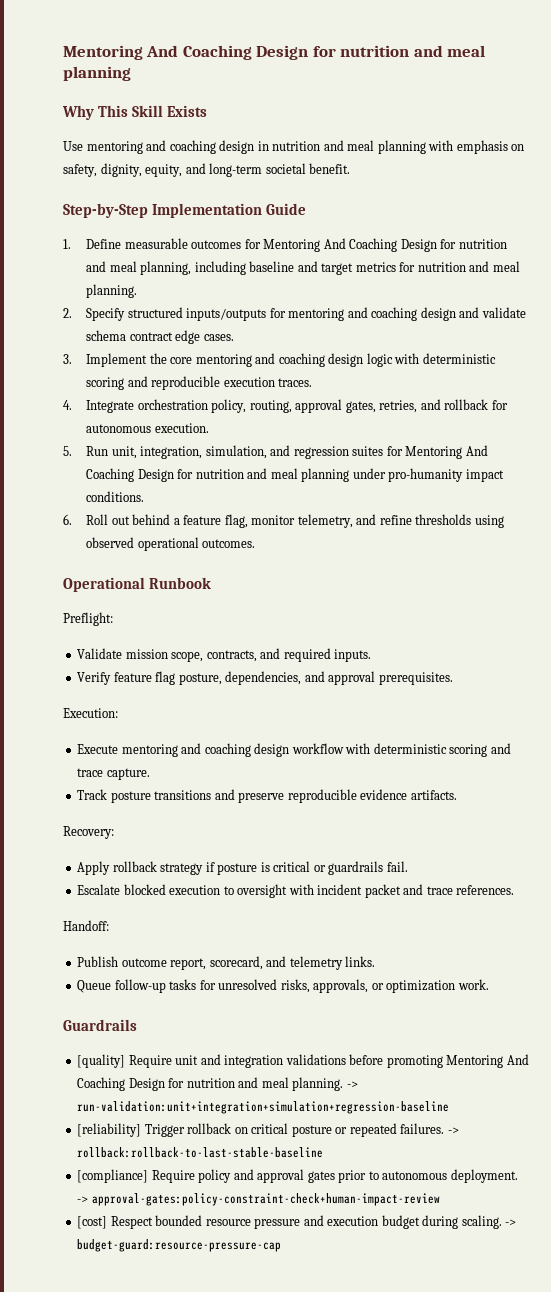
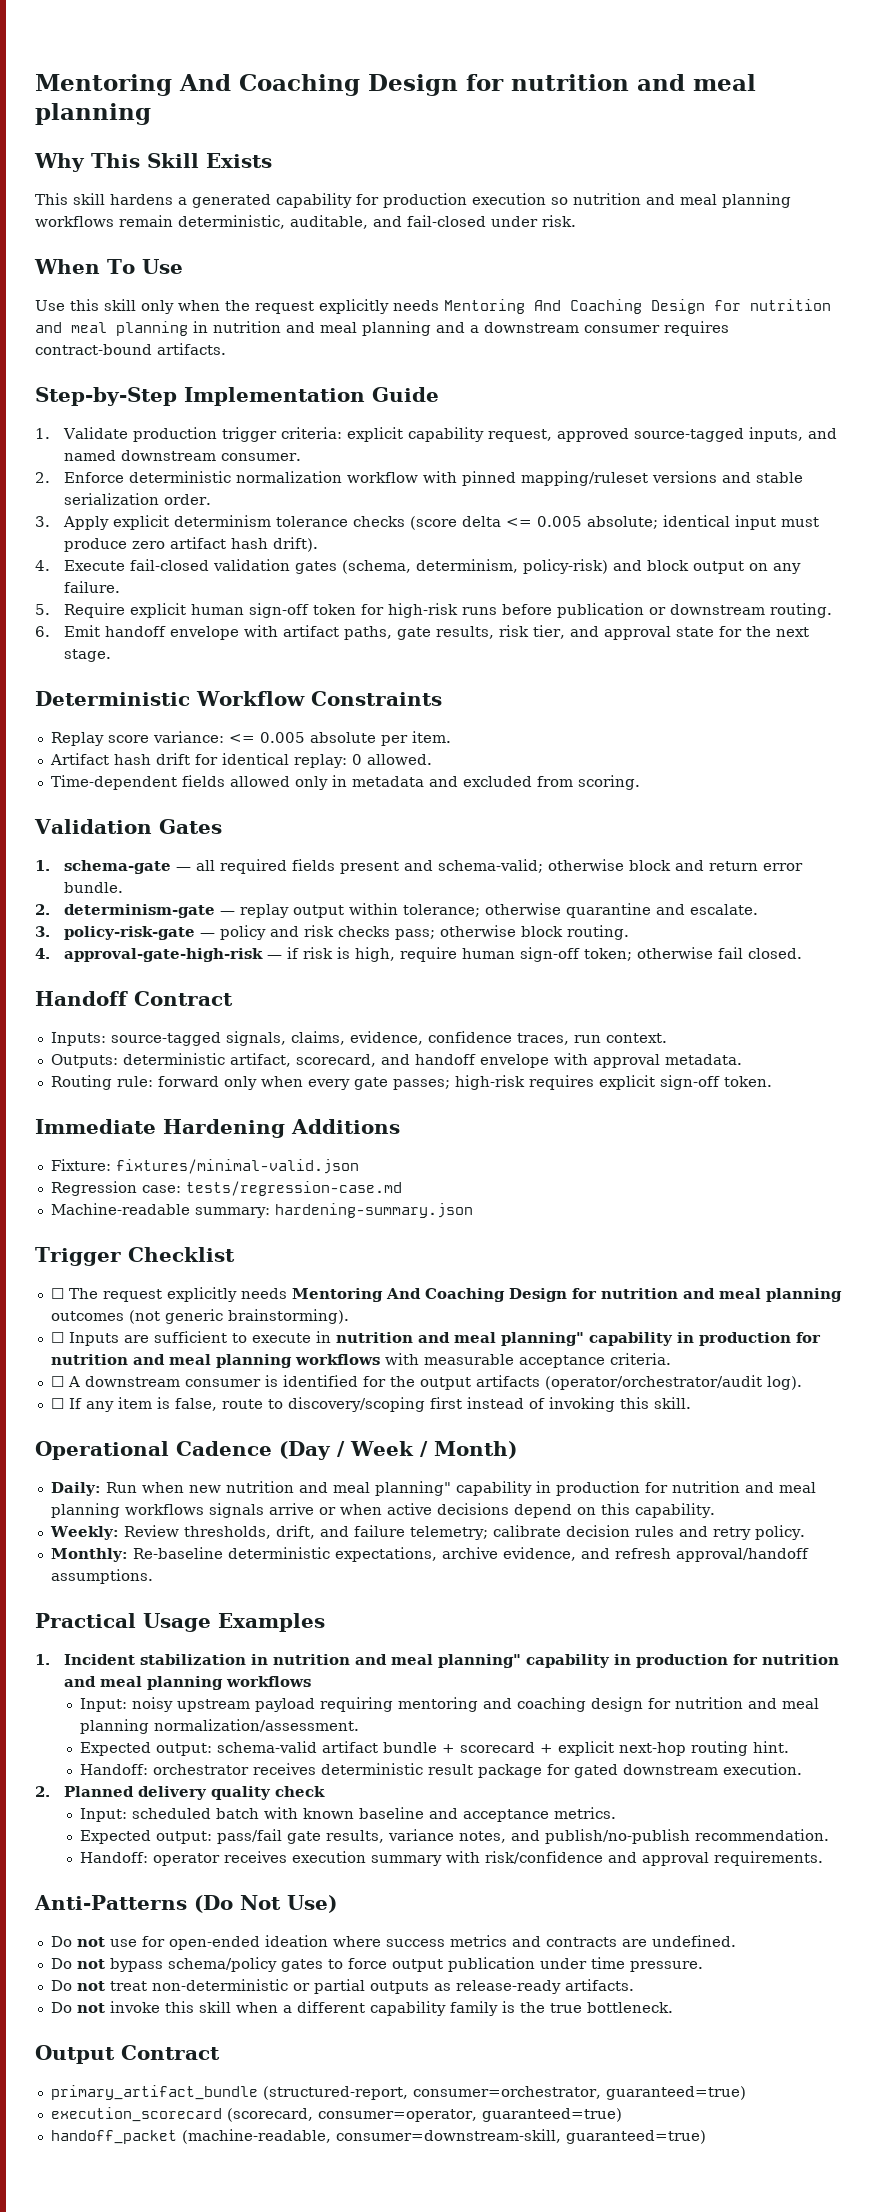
- Use mentoring and coaching design in nutrition and meal planning with emphasis on safety, dignity, equity, and long-term societal benefit.
+ This skill hardens a generated capability for production execution so nutrition and meal planning workflows remain deterministic, auditable, and fail-closed under risk.
+ When To Use
+ Use this skill only when the request explicitly needs Mentoring And Coaching Design for nutrition and meal planning in nutrition and meal planning and a downstream consumer requires contract-bound artifacts.
  Step-by-Step Implementation Guide
- 1. Define measurable outcomes for Mentoring And Coaching Design for nutrition and meal planning, including baseline and target metrics for nutrition and meal planning.
- 2. Specify structured inputs/outputs for mentoring and coaching design and validate schema contract edge cases.
- 3. Implement the core mentoring and coaching design logic with deterministic scoring and reproducible execution traces.
- 4. Integrate orchestration policy, routing, approval gates, retries, and rollback for autonomous execution.
- 5. Run unit, integration, simulation, and regression suites for Mentoring And Coaching Design for nutrition and meal planning under pro-humanity impact conditions.
- 6. Roll out behind a feature flag, monitor telemetry, and refine thresholds using observed operational outcomes.
- Operational Runbook
- Preflight:
- Validate mission scope, contracts, and required inputs.
- Verify feature flag posture, dependencies, and approval prerequisites.
- Execution:
- Execute mentoring and coaching design workflow with deterministic scoring and trace capture.
- Track posture transitions and preserve reproducible evidence artifacts.
- Recovery:
- Apply rollback strategy if posture is critical or guardrails fail.
- Escalate blocked execution to oversight with incident packet and trace references.
- Handoff:
- Publish outcome report, scorecard, and telemetry links.
- Queue follow-up tasks for unresolved risks, approvals, or optimization work.
- Guardrails
- [quality] Require unit and integration validations before promoting Mentoring And Coaching Design for nutrition and meal planning. -> run-validation:unit+integration+simulation+regression-baseline
- [reliability] Trigger rollback on critical posture or repeated failures. -> rollback:rollback-to-last-stable-baseline
- [compliance] Require policy and approval gates prior to autonomous deployment. -> approval-gates:policy-constraint-check+human-impact-review
- [cost] Respect bounded resource pressure and execution budget during scaling. -> budget-guard:resource-pressure-cap
+ 1. Validate production trigger criteria: explicit capability request, approved source-tagged inputs, and named downstream consumer.
+ 2. Enforce deterministic normalization workflow with pinned mapping/ruleset versions and stable serialization order.
+ 3. Apply explicit determinism tolerance checks (score delta <= 0.005 absolute; identical input must produce zero artifact hash drift).
+ 4. Execute fail-closed validation gates (schema, determinism, policy-risk) and block output on any failure.
+ 5. Require explicit human sign-off token for high-risk runs before publication or downstream routing.
+ 6. Emit handoff envelope with artifact paths, gate results, risk tier, and approval state for the next stage.
+ Deterministic Workflow Constraints
+ Replay score variance: <= 0.005 absolute per item.
+ Artifact hash drift for identical replay: 0 allowed.
+ Time-dependent fields allowed only in metadata and excluded from scoring.
+ Validation Gates
+ 1. schema-gate — all required fields present and schema-valid; otherwise block and return error bundle.
+ 2. determinism-gate — replay output within tolerance; otherwise quarantine and escalate.
+ 3. policy-risk-gate — policy and risk checks pass; otherwise block routing.
+ 4. approval-gate-high-risk — if risk is high, require human sign-off token; otherwise fail closed.
+ Handoff Contract
+ Inputs: source-tagged signals, claims, evidence, confidence traces, run context.
+ Outputs: deterministic artifact, scorecard, and handoff envelope with approval metadata.
+ Routing rule: forward only when every gate passes; high-risk requires explicit sign-off token.
+ Immediate Hardening Additions
+ Fixture: fixtures/minimal-valid.json
+ Regression case: tests/regression-case.md
+ Machine-readable summary: hardening-summary.json
+ Trigger Checklist
+ ☐ The request explicitly needs Mentoring And Coaching Design for nutrition and meal planning outcomes (not generic brainstorming).
+ ☐ Inputs are sufficient to execute in nutrition and meal planning" capability in production for nutrition and meal planning workflows with measurable acceptance criteria.
+ ☐ A downstream consumer is identified for the output artifacts (operator/orchestrator/audit log).
+ ☐ If any item is false, route to discovery/scoping first instead of invoking this skill.
+ Operational Cadence (Day / Week / Month)
+ Daily: Run when new nutrition and meal planning" capability in production for nutrition and meal planning workflows signals arrive or when active decisions depend on this capability.
+ Weekly: Review thresholds, drift, and failure telemetry; calibrate decision rules and retry policy.
+ Monthly: Re-baseline deterministic expectations, archive evidence, and refresh approval/handoff assumptions.
+ Practical Usage Examples
+ 1. Incident stabilization in nutrition and meal planning" capability in production for nutrition and meal planning workflows
+ Input: noisy upstream payload requiring mentoring and coaching design for nutrition and meal planning normalization/assessment.
+ Expected output: schema-valid artifact bundle + scorecard + explicit next-hop routing hint.
+ Handoff: orchestrator receives deterministic result package for gated downstream execution.
+ 2. Planned delivery quality check
+ Input: scheduled batch with known baseline and acceptance metrics.
+ Expected output: pass/fail gate results, variance notes, and publish/no-publish recommendation.
+ Handoff: operator receives execution summary with risk/confidence and approval requirements.
+ Anti-Patterns (Do Not Use)
+ Do not use for open-ended ideation where success metrics and contracts are undefined.
+ Do not bypass schema/policy gates to force output publication under time pressure.
+ Do not treat non-deterministic or partial outputs as release-ready artifacts.
+ Do not invoke this skill when a different capability family is the true bottleneck.
+ Output Contract
+ primary_artifact_bundle (structured-report, consumer=orchestrator, guaranteed=true)
+ execution_scorecard (scorecard, consumer=operator, guaranteed=true)
+ handoff_packet (machine-readable, consumer=downstream-skill, guaranteed=true)

